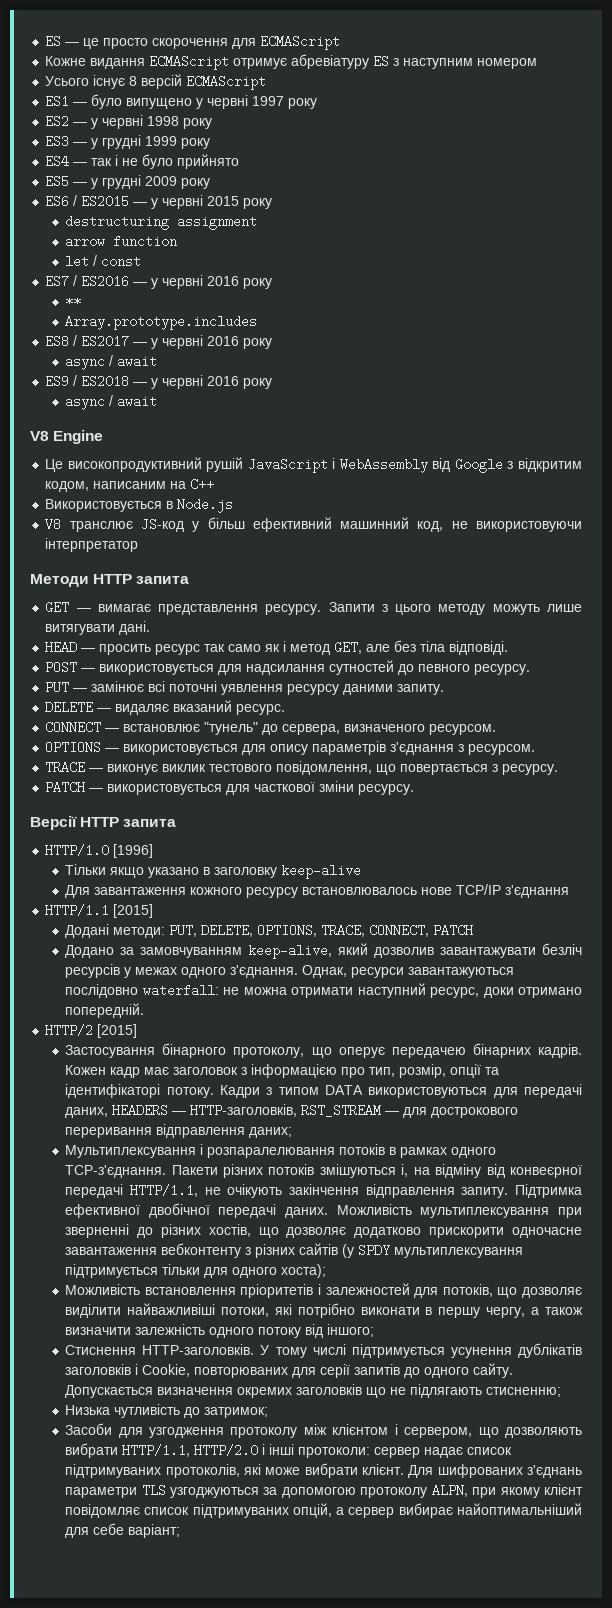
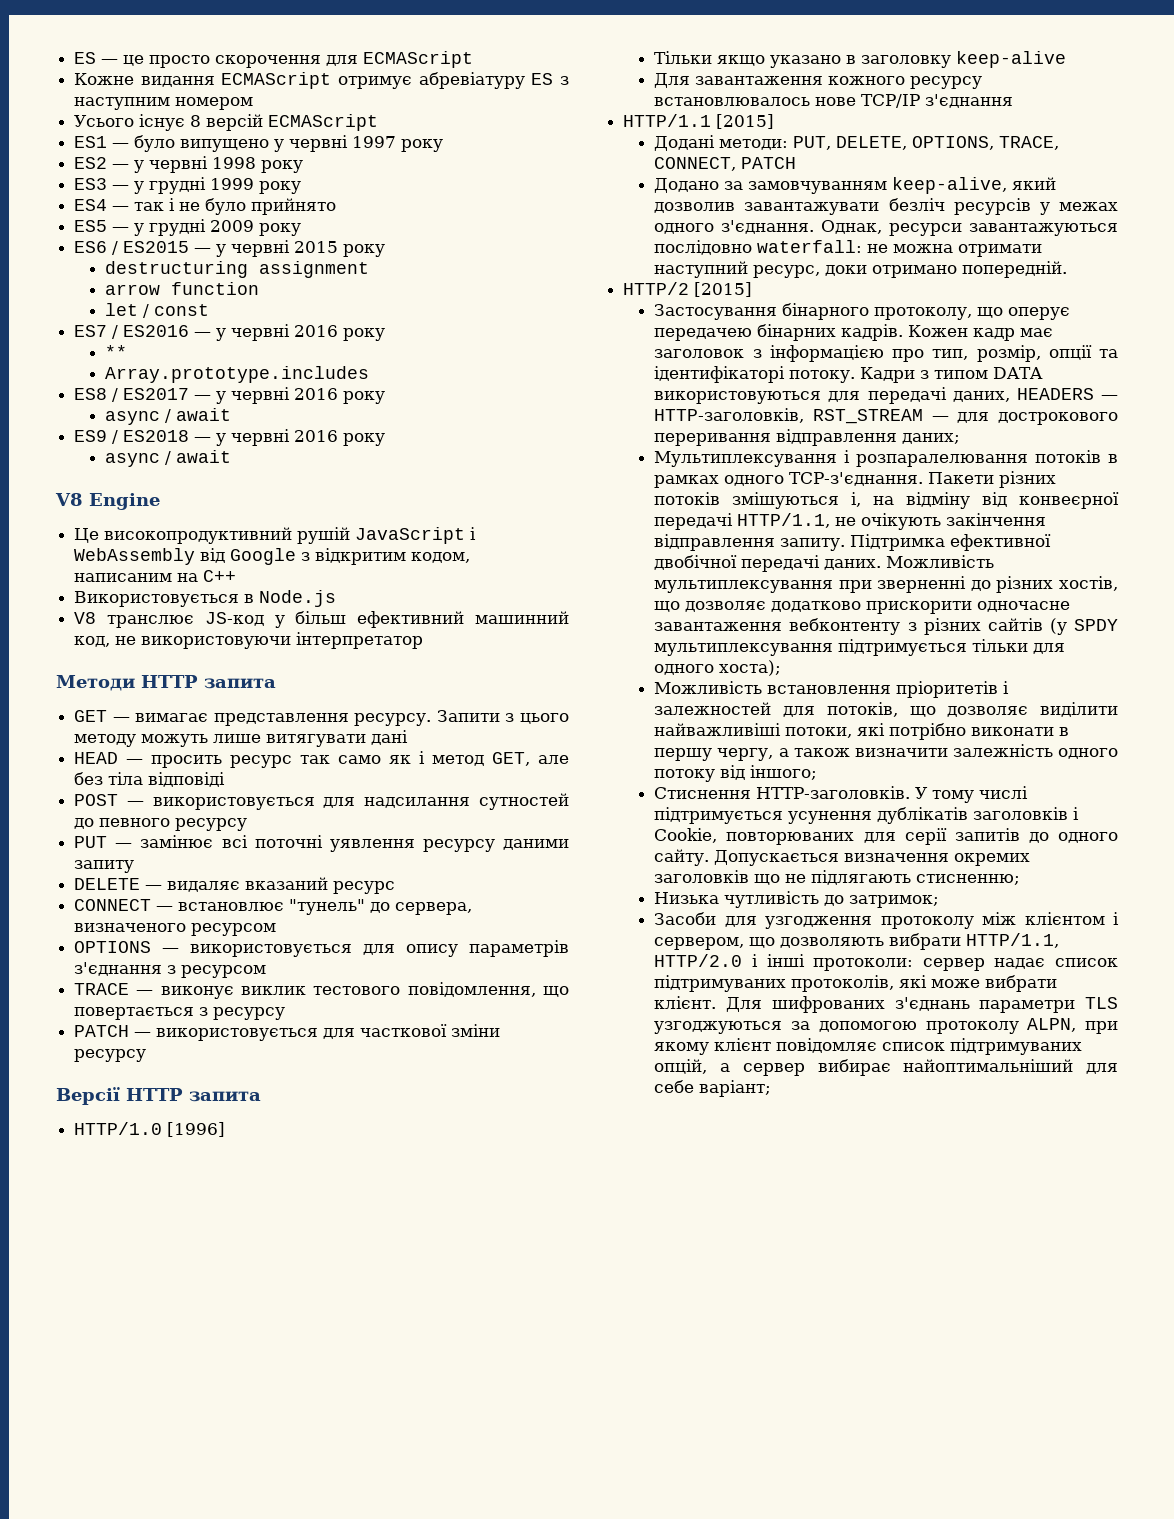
- Запити з цього методу можуть лише витягувати дані.
+ Запити з цього методу можуть лише витягувати дані
- HEAD — просить ресурс так само як і метод GET, але без тіла відповіді.
+ HEAD — просить ресурс так само як і метод GET, але без тіла відповіді
- POST — використовується для надсилання сутностей до певного ресурсу.
+ POST — використовується для надсилання сутностей до певного ресурсу
- PUT — замінює всі поточні уявлення ресурсу даними запиту.
+ PUT — замінює всі поточні уявлення ресурсу даними запиту
- DELETE — видаляє вказаний ресурс.
+ DELETE — видаляє вказаний ресурс
- CONNECT — встановлює "тунель" до сервера, визначеного ресурсом.
+ CONNECT — встановлює "тунель" до сервера, визначеного ресурсом
- OPTIONS — використовується для опису параметрів з'єднання з ресурсом.
+ OPTIONS — використовується для опису параметрів з'єднання з ресурсом
- TRACE — виконує виклик тестового повідомлення, що повертається з ресурсу.
+ TRACE — виконує виклик тестового повідомлення, що повертається з ресурсу
- PATCH — використовується для часткової зміни ресурсу.
+ PATCH — використовується для часткової зміни ресурсу

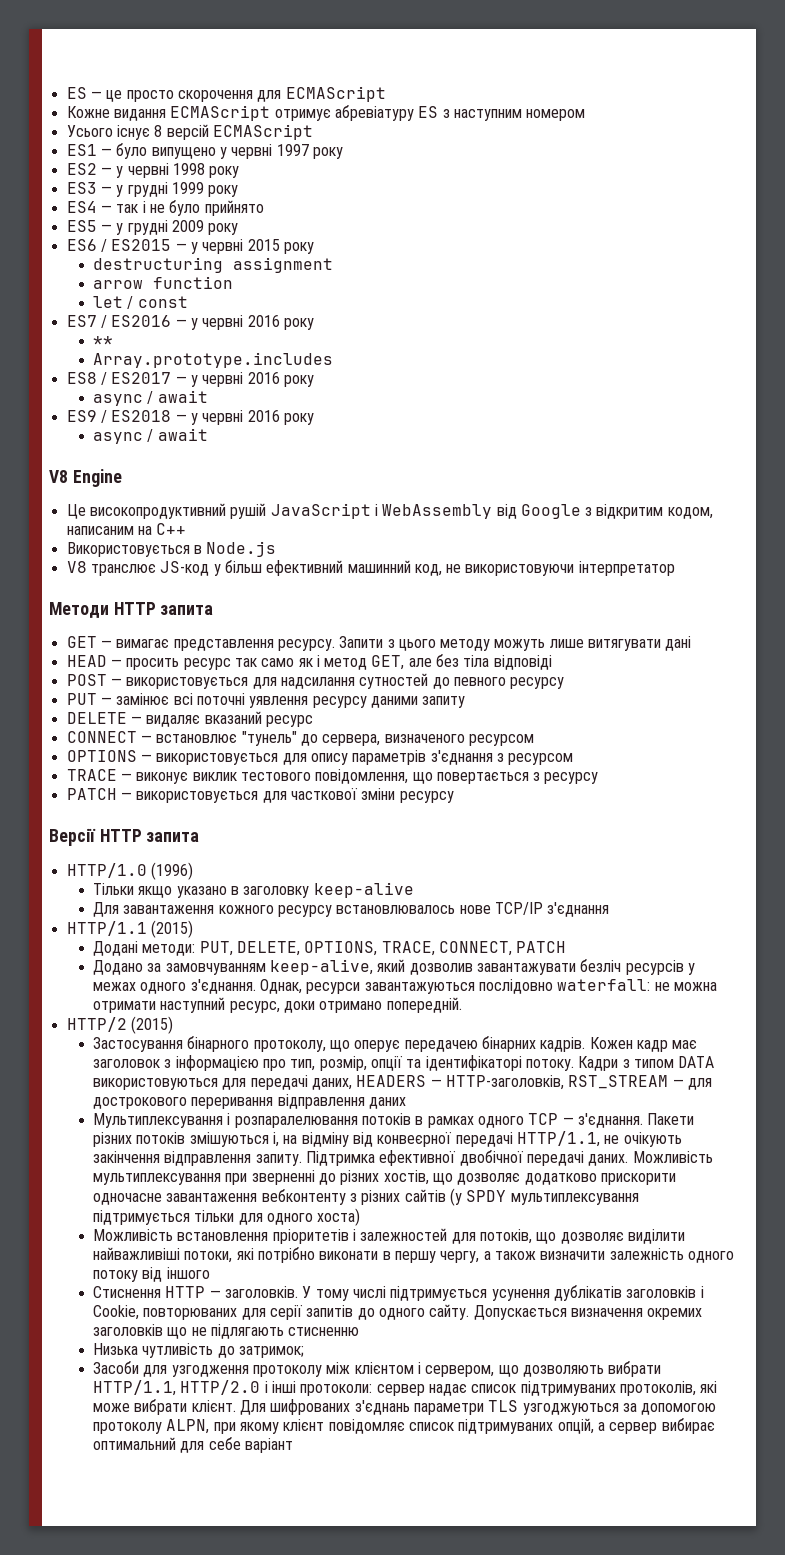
- HTTP/1.0 [1996]
+ HTTP/1.0 (1996)
- HTTP/1.1 [2015]
+ HTTP/1.1 (2015)
- HTTP/2 [2015]
+ HTTP/2 (2015)
- Кадри з типом DATA використовуються для передачі даних, HEADERS — HTTP-заголовків, RST_STREAM — для дострокового переривання відправлення даних;
+ Кадри з типом DATA використовуються для передачі даних, HEADERS — HTTP-заголовків, RST_STREAM — для дострокового переривання відправлення даних
- Мультиплексування і розпаралелювання потоків в рамках одного TCP-з'єднання.
+ Мультиплексування і розпаралелювання потоків в рамках одного TCP — з'єднання.
- Можливість мультиплексування при зверненні до різних хостів, що дозволяє додатково прискорити одночасне завантаження вебконтенту з різних сайтів (у SPDY мультиплексування підтримується тільки для одного хоста);
+ Можливість мультиплексування при зверненні до різних хостів, що дозволяє додатково прискорити одночасне завантаження вебконтенту з різних сайтів (у SPDY мультиплексування підтримується тільки для одного хоста)
- Можливість встановлення пріоритетів і залежностей для потоків, що дозволяє виділити найважливіші потоки, які потрібно виконати в першу чергу, а також визначити залежність одного потоку від іншого;
+ Можливість встановлення пріоритетів і залежностей для потоків, що дозволяє виділити найважливіші потоки, які потрібно виконати в першу чергу, а також визначити залежність одного потоку від іншого
- Стиснення HTTP-заголовків.
+ Стиснення HTTP — заголовків.
- Допускається визначення окремих заголовків що не підлягають стисненню;
+ Допускається визначення окремих заголовків що не підлягають стисненню
- Для шифрованих з'єднань параметри TLS узгоджуються за допомогою протоколу ALPN, при якому клієнт повідомляє список підтримуваних опцій, а сервер вибирає найоптимальніший для себе варіант;
+ Для шифрованих з'єднань параметри TLS узгоджуються за допомогою протоколу ALPN, при якому клієнт повідомляє список підтримуваних опцій, а сервер вибирає оптимальний для себе варіант

